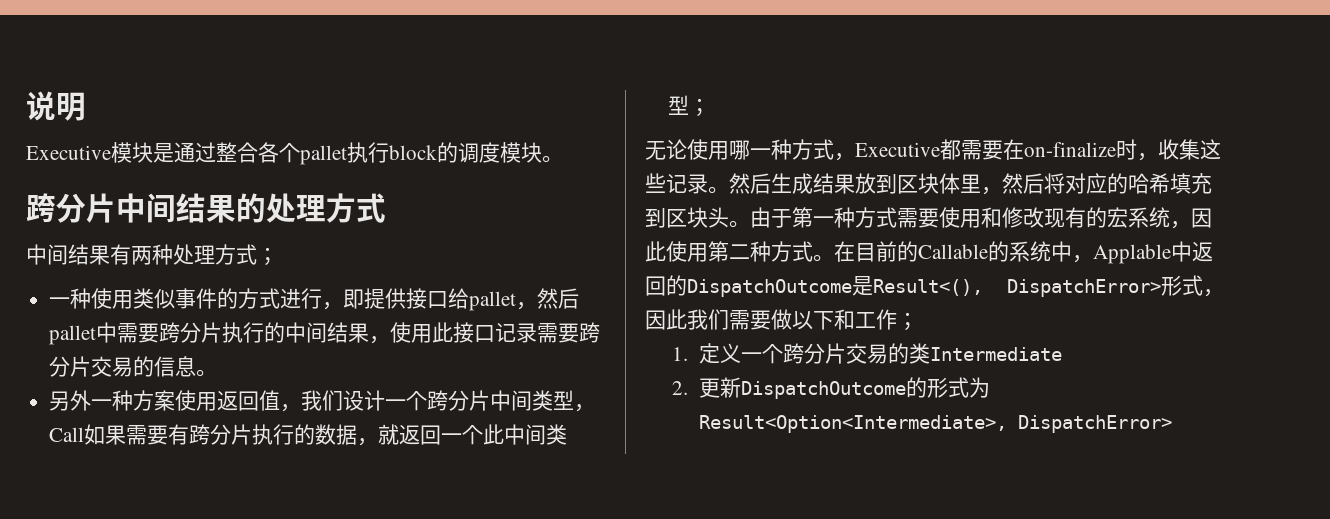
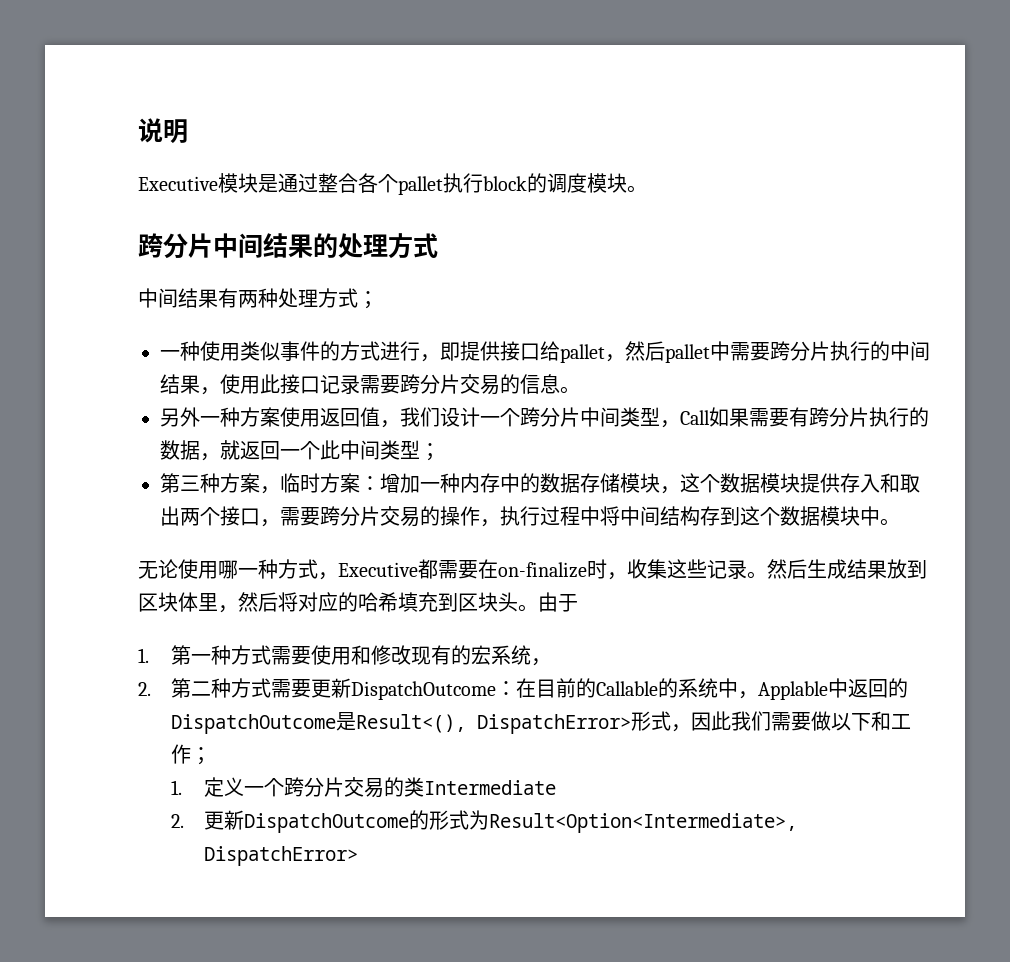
+ 第三种方案，临时方案：增加一种内存中的数据存储模块，这个数据模块提供存入和取出两个接口，需要跨分片交易的操作，执行过程中将中间结构存到这个数据模块中。
- 由于第一种方式需要使用和修改现有的宏系统，因此使用第二种方式。在目前的Callable的系统中，Applable中返回的DispatchOutcome是Result<(), DispatchError>形式，因此我们需要做以下和工作；
+ 由于
+ 1.第一种方式需要使用和修改现有的宏系统，
+ 2.第二种方式需要更新DispatchOutcome：在目前的Callable的系统中，Applable中返回的DispatchOutcome是Result<(), DispatchError>形式，因此我们需要做以下和工作；

